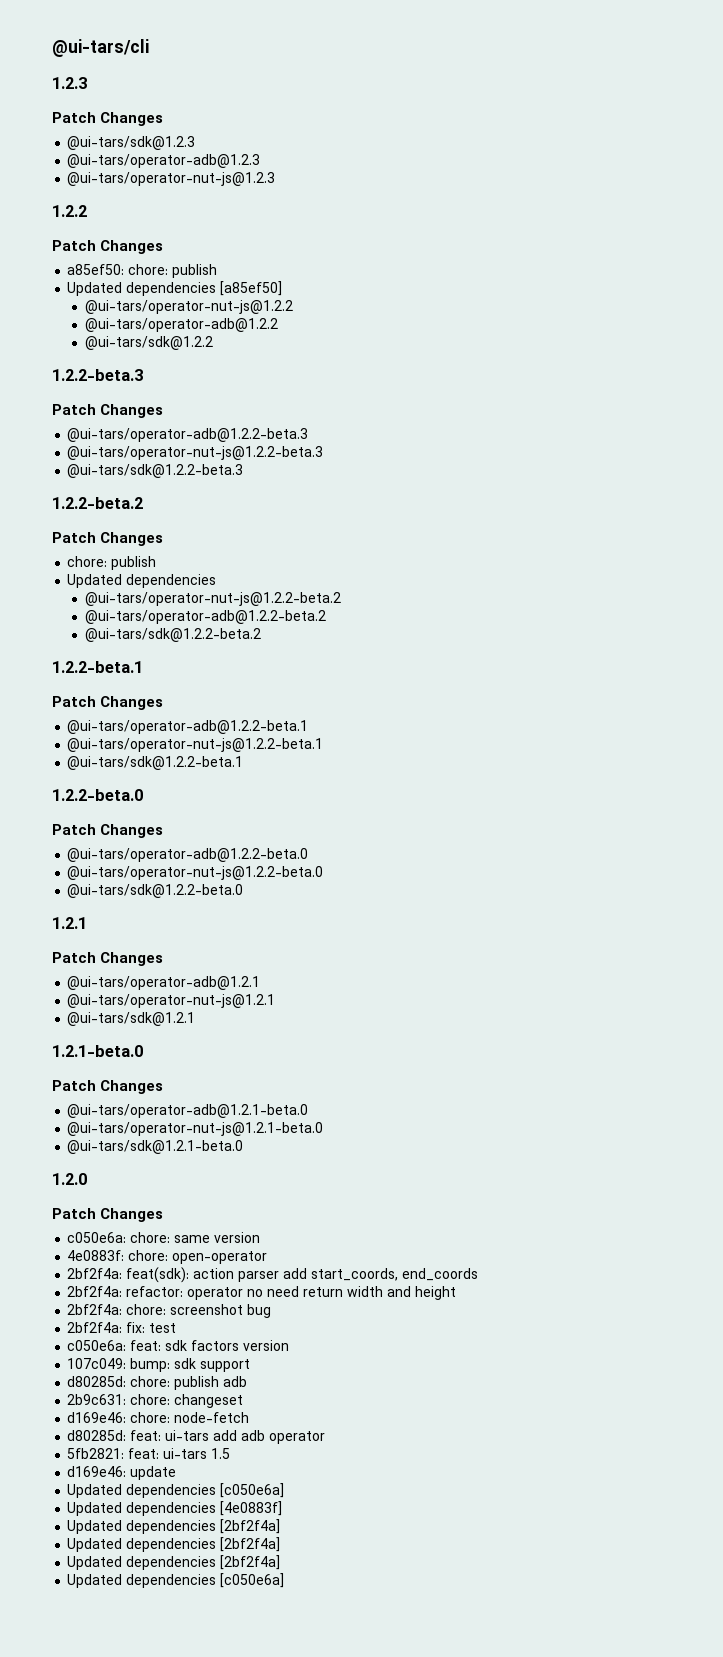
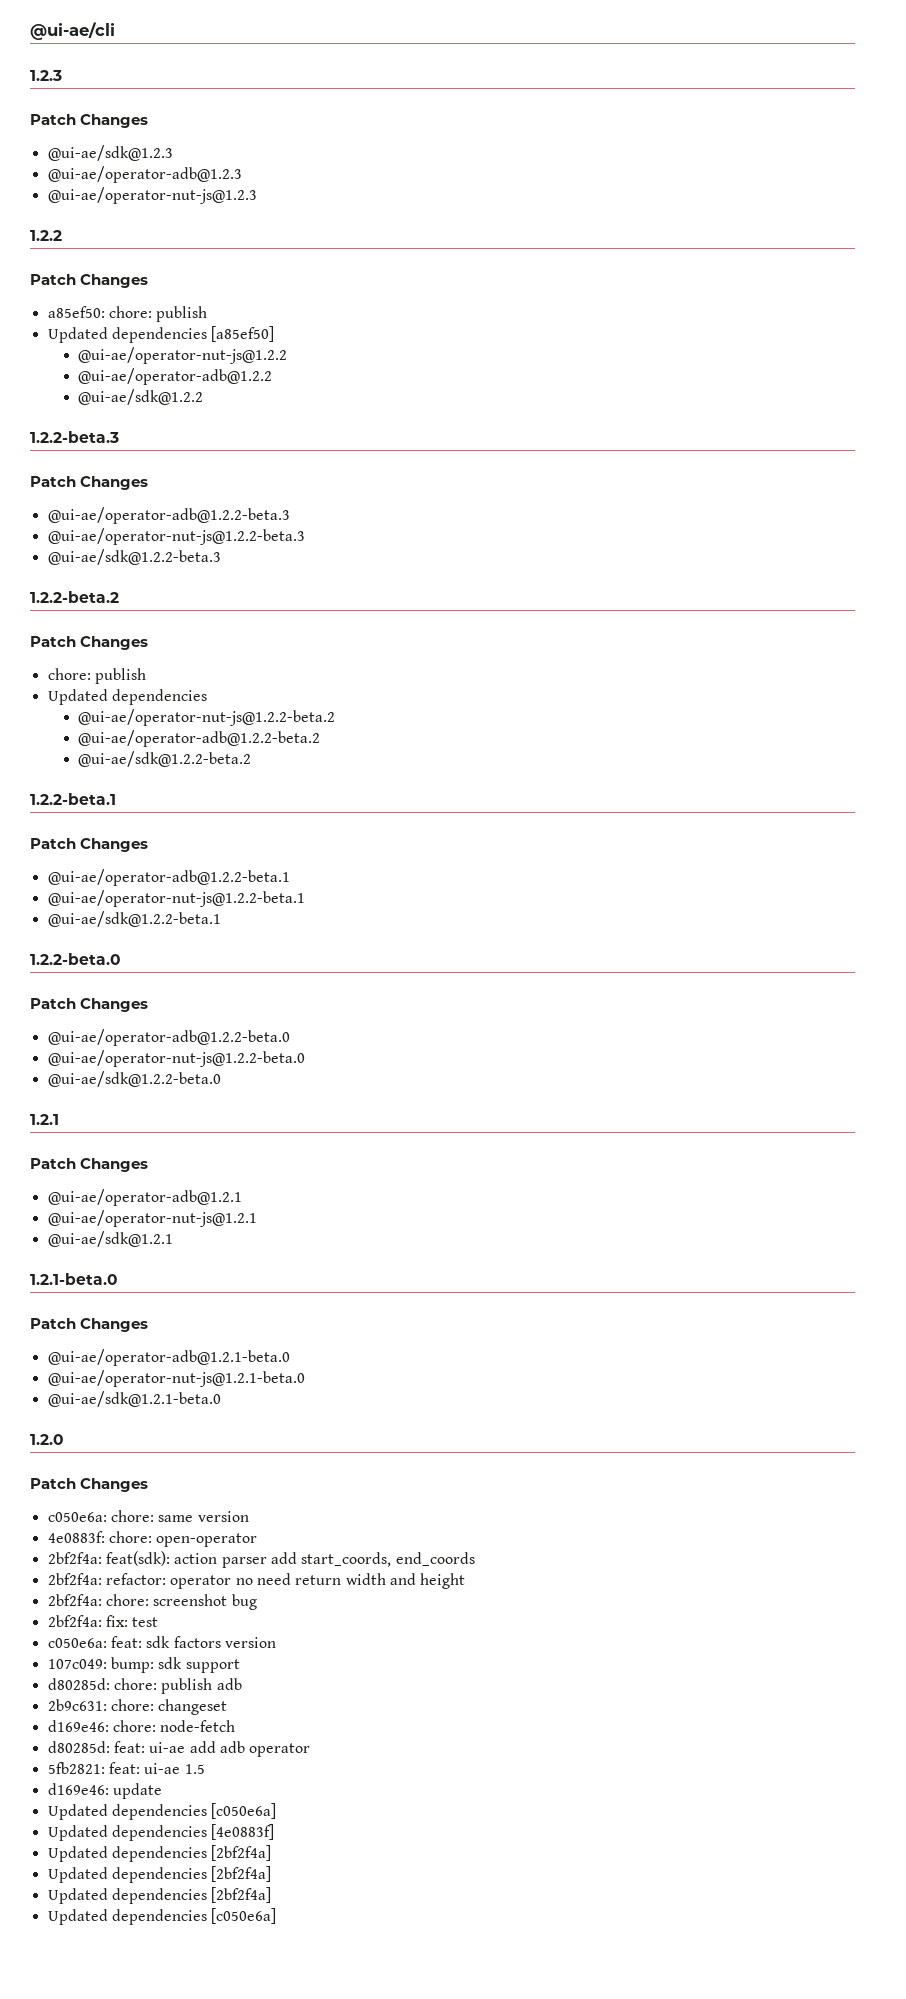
- @ui-tars/cli
+ @ui-ae/cli
- @ui-tars/sdk@1.2.3
- @ui-tars/operator-adb@1.2.3
- @ui-tars/operator-nut-js@1.2.3
+ @ui-ae/sdk@1.2.3
+ @ui-ae/operator-adb@1.2.3
+ @ui-ae/operator-nut-js@1.2.3
- @ui-tars/operator-nut-js@1.2.2
- @ui-tars/operator-adb@1.2.2
- @ui-tars/sdk@1.2.2
+ @ui-ae/operator-nut-js@1.2.2
+ @ui-ae/operator-adb@1.2.2
+ @ui-ae/sdk@1.2.2
- @ui-tars/operator-adb@1.2.2-beta.3
- @ui-tars/operator-nut-js@1.2.2-beta.3
- @ui-tars/sdk@1.2.2-beta.3
+ @ui-ae/operator-adb@1.2.2-beta.3
+ @ui-ae/operator-nut-js@1.2.2-beta.3
+ @ui-ae/sdk@1.2.2-beta.3
- @ui-tars/operator-nut-js@1.2.2-beta.2
- @ui-tars/operator-adb@1.2.2-beta.2
- @ui-tars/sdk@1.2.2-beta.2
+ @ui-ae/operator-nut-js@1.2.2-beta.2
+ @ui-ae/operator-adb@1.2.2-beta.2
+ @ui-ae/sdk@1.2.2-beta.2
- @ui-tars/operator-adb@1.2.2-beta.1
- @ui-tars/operator-nut-js@1.2.2-beta.1
- @ui-tars/sdk@1.2.2-beta.1
+ @ui-ae/operator-adb@1.2.2-beta.1
+ @ui-ae/operator-nut-js@1.2.2-beta.1
+ @ui-ae/sdk@1.2.2-beta.1
- @ui-tars/operator-adb@1.2.2-beta.0
- @ui-tars/operator-nut-js@1.2.2-beta.0
- @ui-tars/sdk@1.2.2-beta.0
+ @ui-ae/operator-adb@1.2.2-beta.0
+ @ui-ae/operator-nut-js@1.2.2-beta.0
+ @ui-ae/sdk@1.2.2-beta.0
- @ui-tars/operator-adb@1.2.1
- @ui-tars/operator-nut-js@1.2.1
- @ui-tars/sdk@1.2.1
+ @ui-ae/operator-adb@1.2.1
+ @ui-ae/operator-nut-js@1.2.1
+ @ui-ae/sdk@1.2.1
- @ui-tars/operator-adb@1.2.1-beta.0
- @ui-tars/operator-nut-js@1.2.1-beta.0
- @ui-tars/sdk@1.2.1-beta.0
+ @ui-ae/operator-adb@1.2.1-beta.0
+ @ui-ae/operator-nut-js@1.2.1-beta.0
+ @ui-ae/sdk@1.2.1-beta.0
- d80285d: feat: ui-tars add adb operator
+ d80285d: feat: ui-ae add adb operator
- 5fb2821: feat: ui-tars 1.5
+ 5fb2821: feat: ui-ae 1.5

